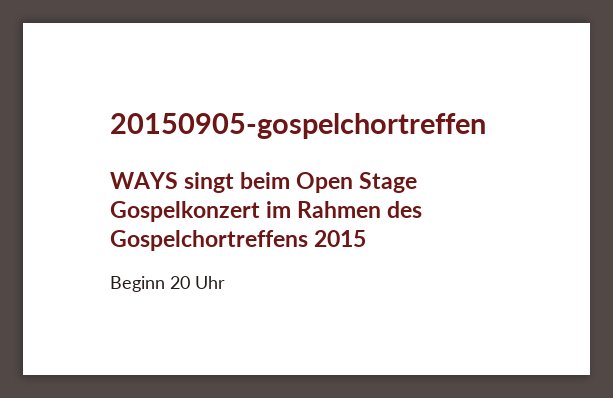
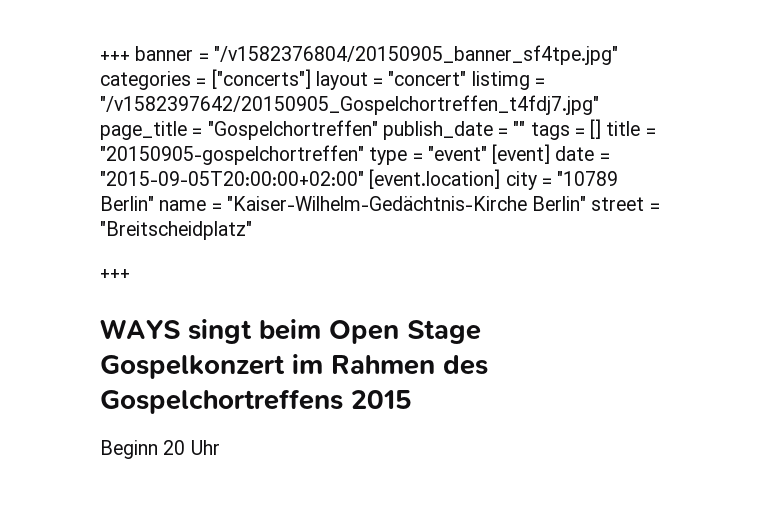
- 20150905-gospelchortreffen
+ +++ banner = "/v1582376804/20150905_banner_sf4tpe.jpg" categories = ["concerts"] layout = "concert" listimg = "/v1582397642/20150905_Gospelchortreffen_t4fdj7.jpg" page_title = "Gospelchortreffen" publish_date = "" tags = [] title = "20150905-gospelchortreffen" type = "event" [event] date = "2015-09-05T20:00:00+02:00" [event.location] city = "10789 Berlin" name = "Kaiser-Wilhelm-Gedächtnis-Kirche Berlin" street = "Breitscheidplatz"
+ +++

